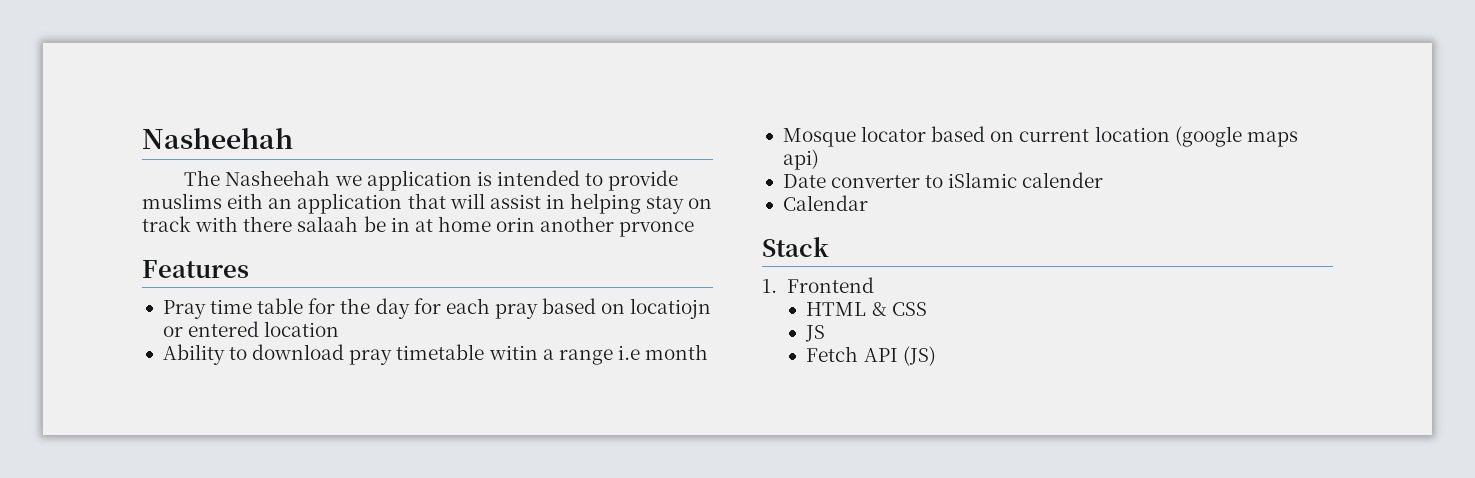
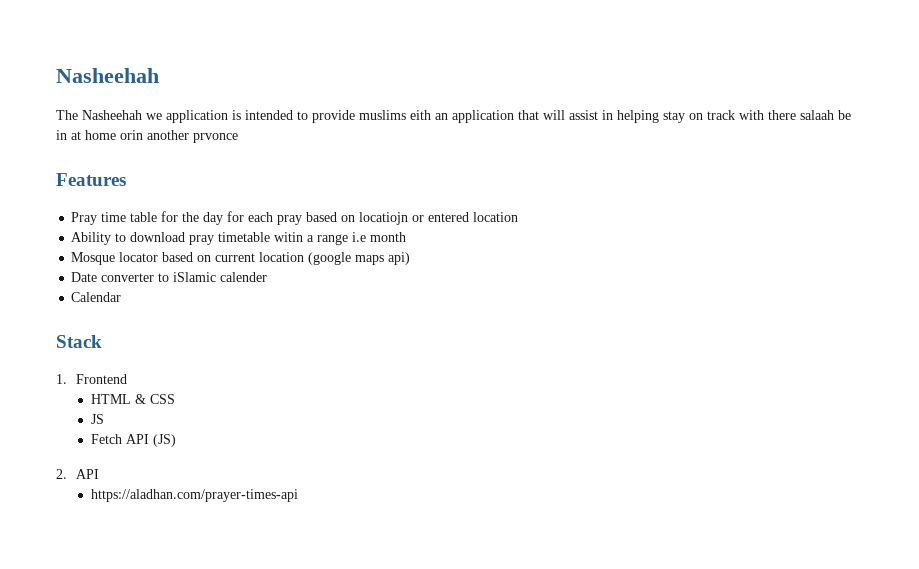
+ 2. API
+ https://aladhan.com/prayer-times-api

